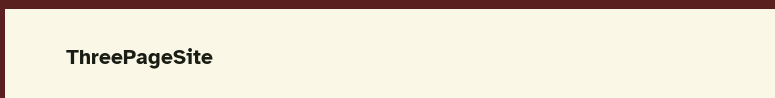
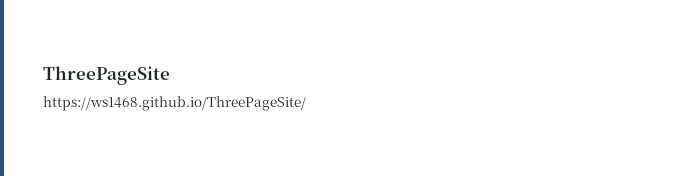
+ https://ws1468.github.io/ThreePageSite/

